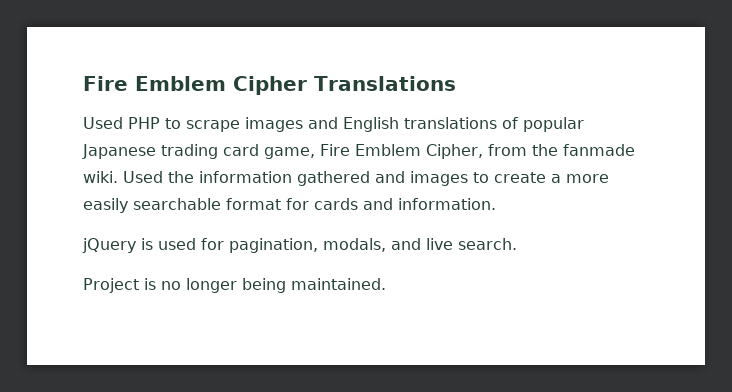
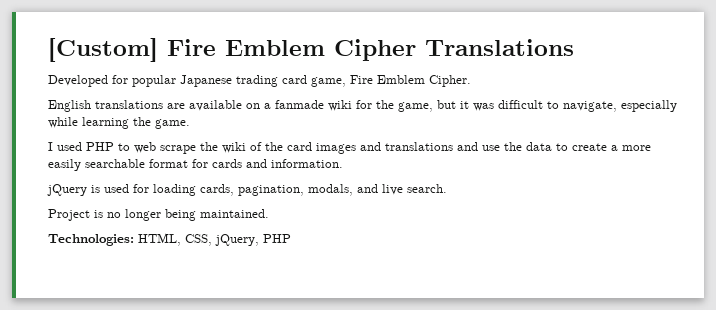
- Fire Emblem Cipher Translations
+ [Custom] Fire Emblem Cipher Translations
- Used PHP to scrape images and English translations of popular Japanese trading card game, Fire Emblem Cipher, from the fanmade wiki. Used the information gathered and images to create a more easily searchable format for cards and information.
+ Developed for popular Japanese trading card game, Fire Emblem Cipher.
+ English translations are available on a fanmade wiki for the game, but it was difficult to navigate, especially while learning the game.
+ I used PHP to web scrape the wiki of the card images and translations and use the data to create a more easily searchable format for cards and information.
- jQuery is used for pagination, modals, and live search.
+ jQuery is used for loading cards, pagination, modals, and live search.
+ Technologies: HTML, CSS, jQuery, PHP

